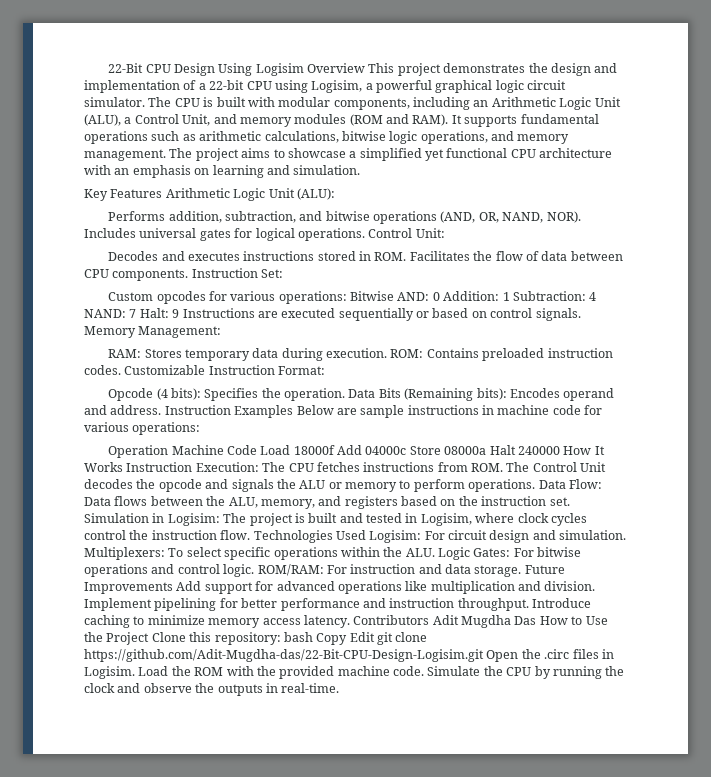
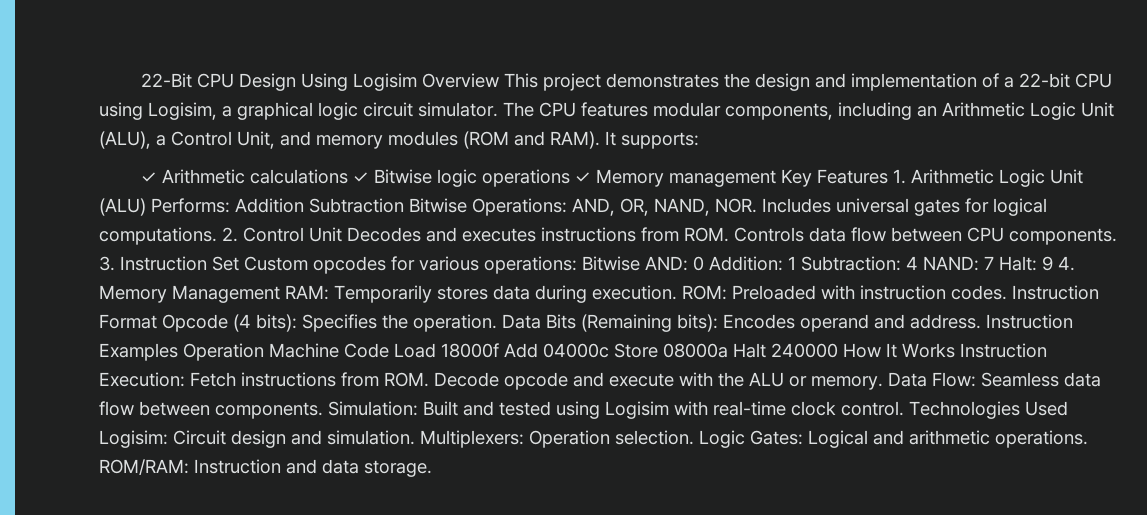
- 22-Bit CPU Design Using Logisim Overview This project demonstrates the design and implementation of a 22-bit CPU using Logisim, a powerful graphical logic circuit simulator.
+ 22-Bit CPU Design Using Logisim Overview This project demonstrates the design and implementation of a 22-bit CPU using Logisim, a graphical logic circuit simulator.
- The CPU is built with modular components, including an Arithmetic Logic Unit (ALU), a Control Unit, and memory modules (ROM and RAM).
+ The CPU features modular components, including an Arithmetic Logic Unit (ALU), a Control Unit, and memory modules (ROM and RAM).
- It supports fundamental operations such as arithmetic calculations, bitwise logic operations, and memory management. The project aims to showcase a simplified yet functional CPU architecture with an emphasis on learning and simulation.
- Key Features Arithmetic Logic Unit (ALU):
- Performs addition, subtraction, and bitwise operations (AND, OR, NAND, NOR). Includes universal gates for logical operations. Control Unit:
- Decodes and executes instructions stored in ROM. Facilitates the flow of data between CPU components. Instruction Set:
- Custom opcodes for various operations: Bitwise AND: 0 Addition: 1 Subtraction: 4 NAND: 7 Halt: 9 Instructions are executed sequentially or based on control signals. Memory Management:
- RAM: Stores temporary data during execution. ROM: Contains preloaded instruction codes. Customizable Instruction Format:
- Opcode (4 bits): Specifies the operation.
+ It supports:
+ ✓ Arithmetic calculations ✓ Bitwise logic operations ✓ Memory management Key Features 1. Arithmetic Logic Unit (ALU) Performs: Addition Subtraction Bitwise Operations: AND, OR, NAND, NOR. Includes universal gates for logical computations. 2. Control Unit Decodes and executes instructions from ROM. Controls data flow between CPU components. 3. Instruction Set Custom opcodes for various operations: Bitwise AND: 0 Addition: 1 Subtraction: 4 NAND: 7 Halt: 9 4. Memory Management RAM: Temporarily stores data during execution. ROM: Preloaded with instruction codes. Instruction Format Opcode (4 bits): Specifies the operation.
- Instruction Examples Below are sample instructions in machine code for various operations:
- Operation Machine Code Load 18000f Add 04000c Store 08000a Halt 240000 How It Works Instruction Execution: The CPU fetches instructions from ROM. The Control Unit decodes the opcode and signals the ALU or memory to perform operations. Data Flow: Data flows between the ALU, memory, and registers based on the instruction set. Simulation in Logisim: The project is built and tested in Logisim, where clock cycles control the instruction flow.
+ Instruction Examples Operation Machine Code Load 18000f Add 04000c Store 08000a Halt 240000 How It Works Instruction Execution: Fetch instructions from ROM. Decode opcode and execute with the ALU or memory. Data Flow: Seamless data flow between components. Simulation: Built and tested using Logisim with real-time clock control.
- Technologies Used Logisim: For circuit design and simulation.
+ Technologies Used Logisim: Circuit design and simulation.
- Multiplexers: To select specific operations within the ALU. Logic Gates: For bitwise operations and control logic. ROM/RAM: For instruction and data storage. Future Improvements Add support for advanced operations like multiplication and division. Implement pipelining for better performance and instruction throughput. Introduce caching to minimize memory access latency. Contributors Adit Mugdha Das How to Use the Project Clone this repository: bash Copy Edit git clone https://github.com/Adit-Mugdha-das/22-Bit-CPU-Design-Logisim.git Open the .circ files in Logisim. Load the ROM with the provided machine code. Simulate the CPU by running the clock and observe the outputs in real-time.
+ Multiplexers: Operation selection. Logic Gates: Logical and arithmetic operations. ROM/RAM: Instruction and data storage.

